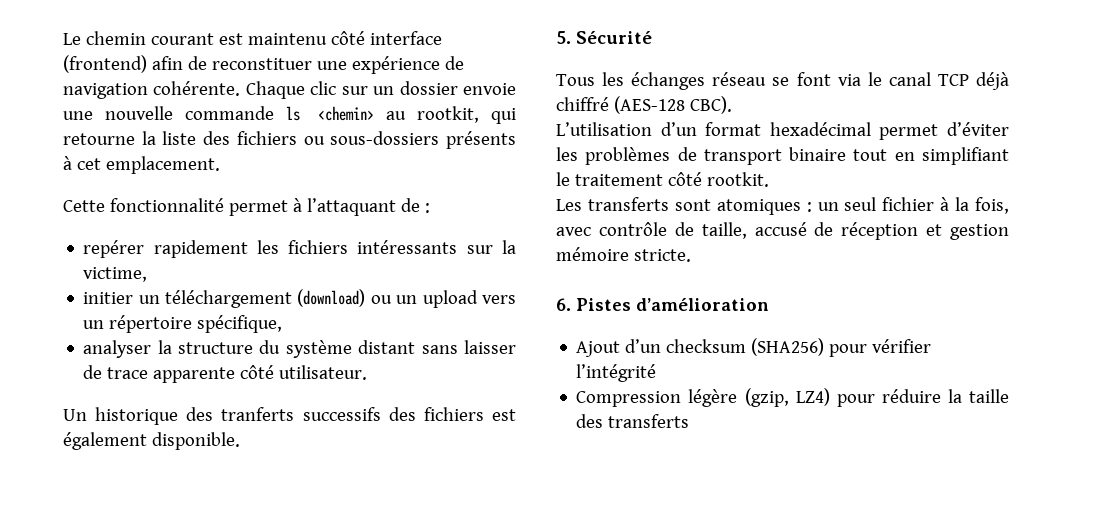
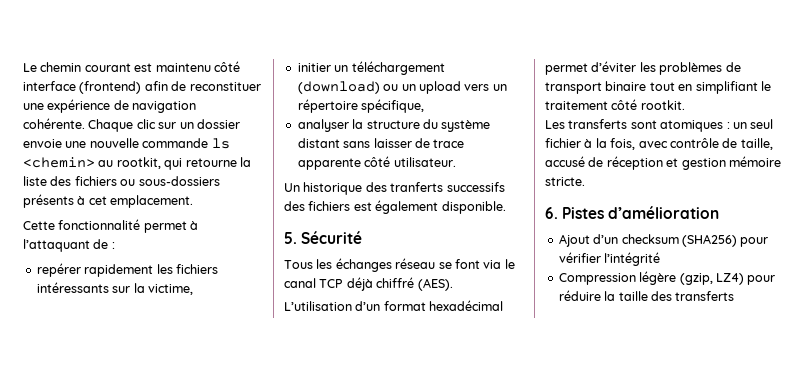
- Tous les échanges réseau se font via le canal TCP déjà chiffré (AES-128 CBC).
+ Tous les échanges réseau se font via le canal TCP déjà chiffré (AES).

